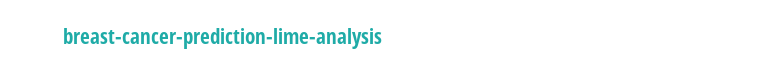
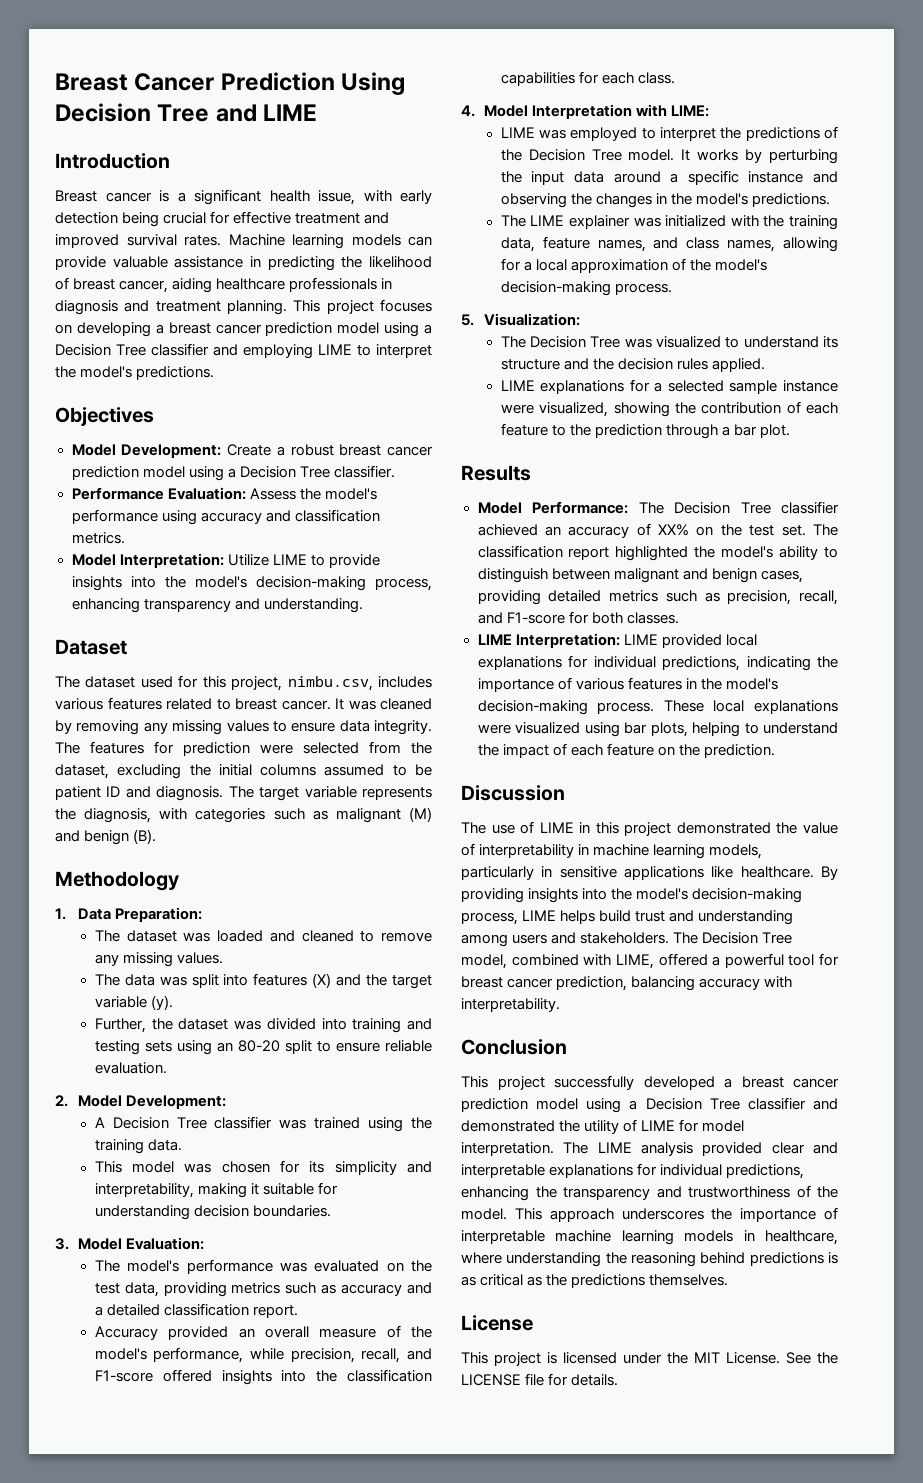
- breast-cancer-prediction-lime-analysis
+ Breast Cancer Prediction Using Decision Tree and LIME
+ Introduction
+ Breast cancer is a significant health issue, with early detection being crucial for effective treatment and improved survival rates. Machine learning models can provide valuable assistance in predicting the likelihood of breast cancer, aiding healthcare professionals in diagnosis and treatment planning. This project focuses on developing a breast cancer prediction model using a Decision Tree classifier and employing LIME to interpret the model's predictions.
+ Objectives
+ Model Development: Create a robust breast cancer prediction model using a Decision Tree classifier.
+ Performance Evaluation: Assess the model's performance using accuracy and classification metrics.
+ Model Interpretation: Utilize LIME to provide insights into the model's decision-making process, enhancing transparency and understanding.
+ Dataset
+ The dataset used for this project, nimbu.csv, includes various features related to breast cancer. It was cleaned by removing any missing values to ensure data integrity. The features for prediction were selected from the dataset, excluding the initial columns assumed to be patient ID and diagnosis. The target variable represents the diagnosis, with categories such as malignant (M) and benign (B).
+ Methodology
+ 1. Data Preparation:
+ The dataset was loaded and cleaned to remove any missing values.
+ The data was split into features (X) and the target variable (y).
+ Further, the dataset was divided into training and testing sets using an 80-20 split to ensure reliable evaluation.
+ 2. Model Development:
+ A Decision Tree classifier was trained using the training data.
+ This model was chosen for its simplicity and interpretability, making it suitable for understanding decision boundaries.
+ 3. Model Evaluation:
+ The model's performance was evaluated on the test data, providing metrics such as accuracy and a detailed classification report.
+ Accuracy provided an overall measure of the model's performance, while precision, recall, and F1-score offered insights into the classification capabilities for each class.
+ 4. Model Interpretation with LIME:
+ LIME was employed to interpret the predictions of the Decision Tree model. It works by perturbing the input data around a specific instance and observing the changes in the model's predictions.
+ The LIME explainer was initialized with the training data, feature names, and class names, allowing for a local approximation of the model's decision-making process.
+ 5. Visualization:
+ The Decision Tree was visualized to understand its structure and the decision rules applied.
+ LIME explanations for a selected sample instance were visualized, showing the contribution of each feature to the prediction through a bar plot.
+ Results
+ Model Performance: The Decision Tree classifier achieved an accuracy of XX% on the test set. The classification report highlighted the model's ability to distinguish between malignant and benign cases, providing detailed metrics such as precision, recall, and F1-score for both classes.
+ LIME Interpretation: LIME provided local explanations for individual predictions, indicating the importance of various features in the model's decision-making process. These local explanations were visualized using bar plots, helping to understand the impact of each feature on the prediction.
+ Discussion
+ The use of LIME in this project demonstrated the value of interpretability in machine learning models, particularly in sensitive applications like healthcare. By providing insights into the model's decision-making process, LIME helps build trust and understanding among users and stakeholders. The Decision Tree model, combined with LIME, offered a powerful tool for breast cancer prediction, balancing accuracy with interpretability.
+ Conclusion
+ This project successfully developed a breast cancer prediction model using a Decision Tree classifier and demonstrated the utility of LIME for model interpretation. The LIME analysis provided clear and interpretable explanations for individual predictions, enhancing the transparency and trustworthiness of the model. This approach underscores the importance of interpretable machine learning models in healthcare, where understanding the reasoning behind predictions is as critical as the predictions themselves.
+ License
+ This project is licensed under the MIT License. See the LICENSE file for details.

